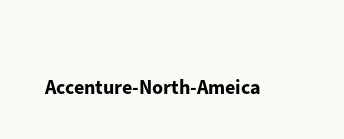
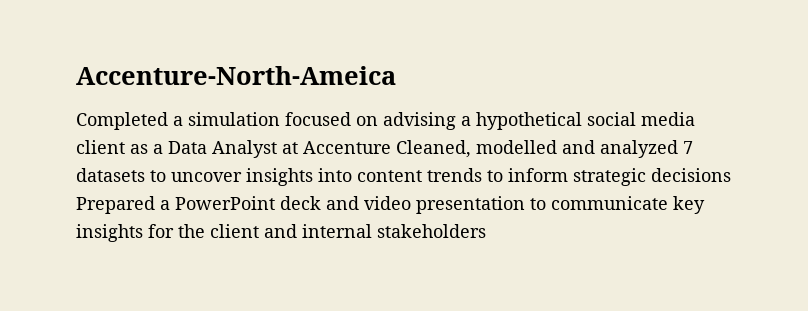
+ Completed a simulation focused on advising a hypothetical social media client as a Data Analyst at Accenture Cleaned, modelled and analyzed 7 datasets to uncover insights into content trends to inform strategic decisions Prepared a PowerPoint deck and video presentation to communicate key insights for the client and internal stakeholders

